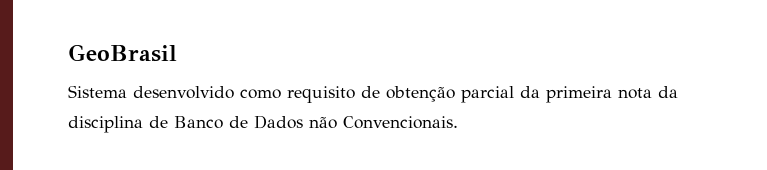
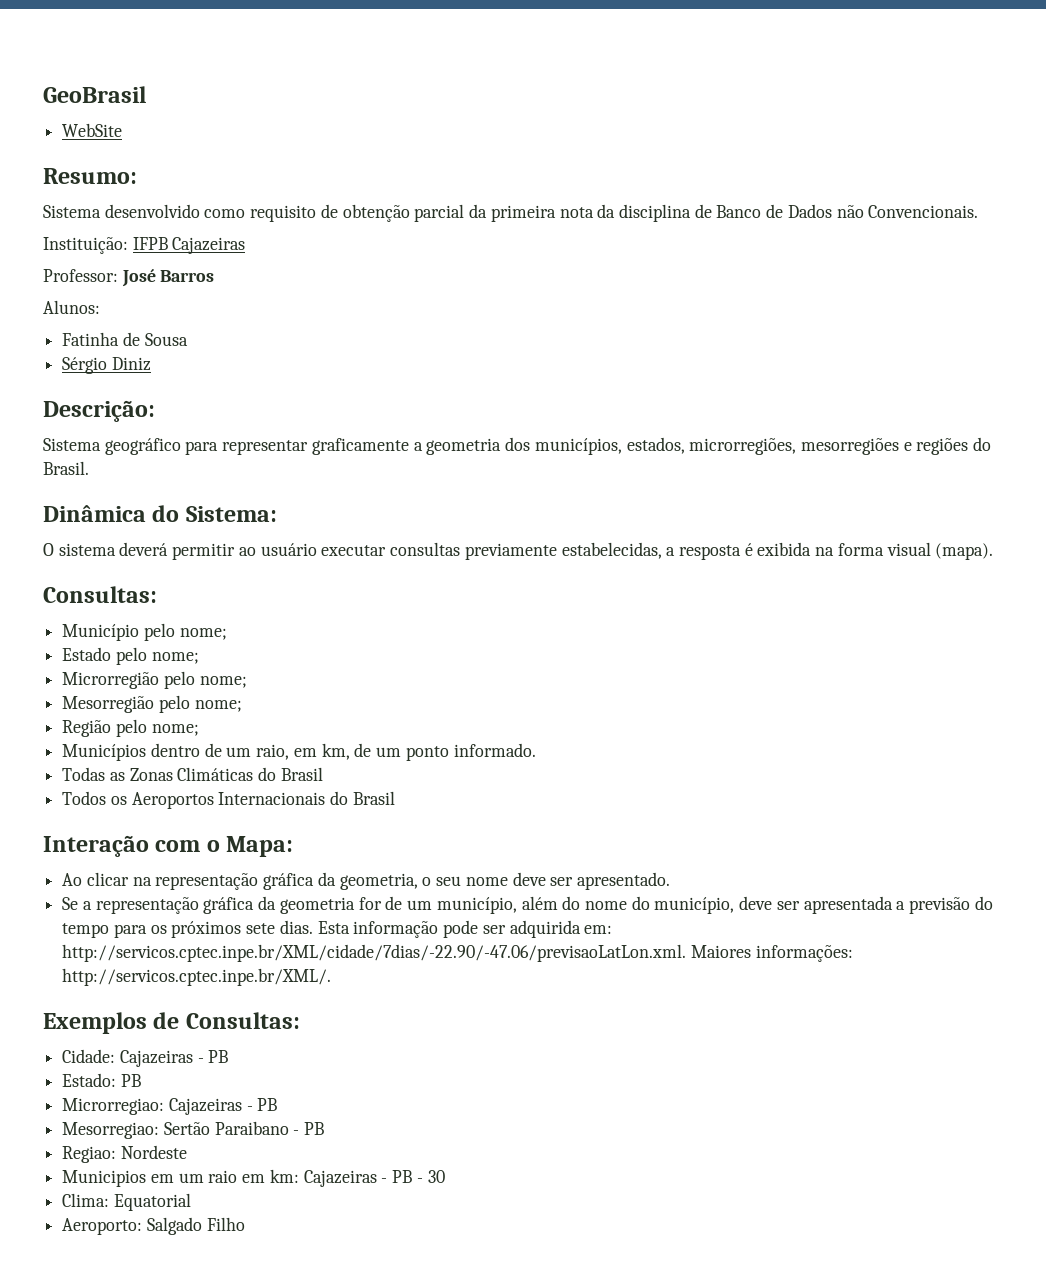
+ WebSite
+ Resumo:
+ Instituição: IFPB Cajazeiras
+ Professor: José Barros
+ Alunos:
+ Fatinha de Sousa
+ Sérgio Diniz
+ Descrição:
+ Sistema geográfico para representar graficamente a geometria dos municípios, estados, microrregiões, mesorregiões e regiões do Brasil.
+ Dinâmica do Sistema:
+ O sistema deverá permitir ao usuário executar consultas previamente estabelecidas, a resposta é exibida na forma visual (mapa).
+ Consultas:
+ Município pelo nome;
+ Estado pelo nome;
+ Microrregião pelo nome;
+ Mesorregião pelo nome;
+ Região pelo nome;
+ Municípios dentro de um raio, em km, de um ponto informado.
+ Todas as Zonas Climáticas do Brasil
+ Todos os Aeroportos Internacionais do Brasil
+ Interação com o Mapa:
+ Ao clicar na representação gráfica da geometria, o seu nome deve ser apresentado.
+ Se a representação gráfica da geometria for de um município, além do nome do município, deve ser apresentada a previsão do tempo para os próximos sete dias. Esta informação pode ser adquirida em: http://servicos.cptec.inpe.br/XML/cidade/7dias/-22.90/-47.06/previsaoLatLon.xml. Maiores informações: http://servicos.cptec.inpe.br/XML/.
+ Exemplos de Consultas:
+ Cidade: Cajazeiras - PB
+ Estado: PB
+ Microrregiao: Cajazeiras - PB
+ Mesorregiao: Sertão Paraibano - PB
+ Regiao: Nordeste
+ Municipios em um raio em km: Cajazeiras - PB - 30
+ Clima: Equatorial
+ Aeroporto: Salgado Filho

